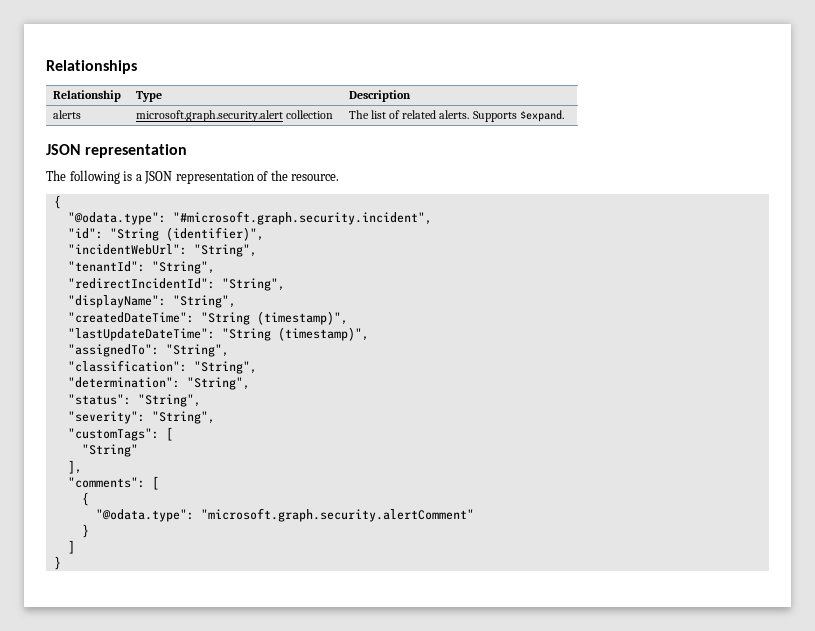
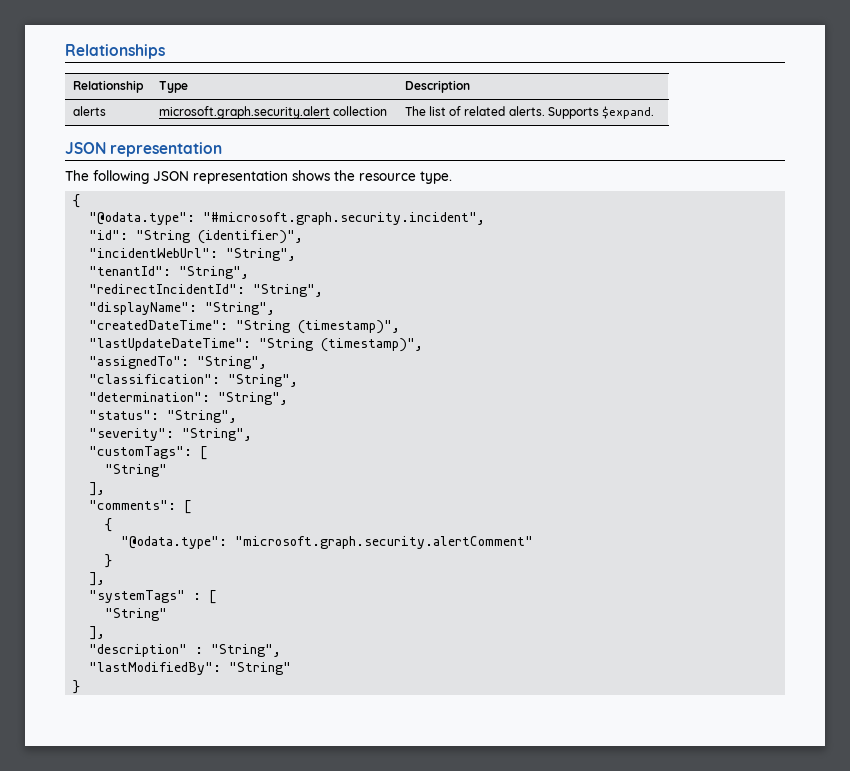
- The following is a JSON representation of the resource.
+ The following JSON representation shows the resource type.
  "@odata.type": "microsoft.graph.security.alertComment"
  }
- ]
+ ],
+ "systemTags" : [
+ "String"
+ ],
+ "description" : "String",
+ "lastModifiedBy": "String"

